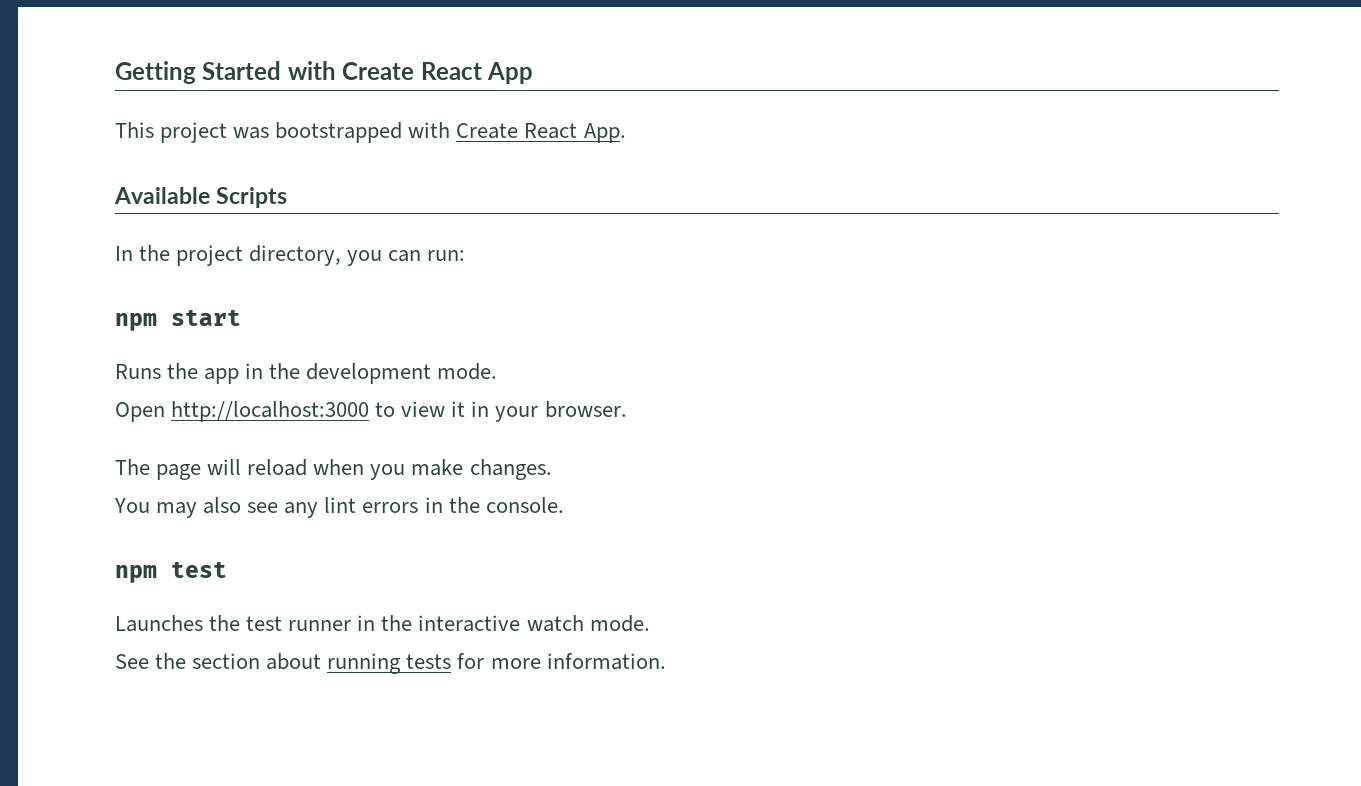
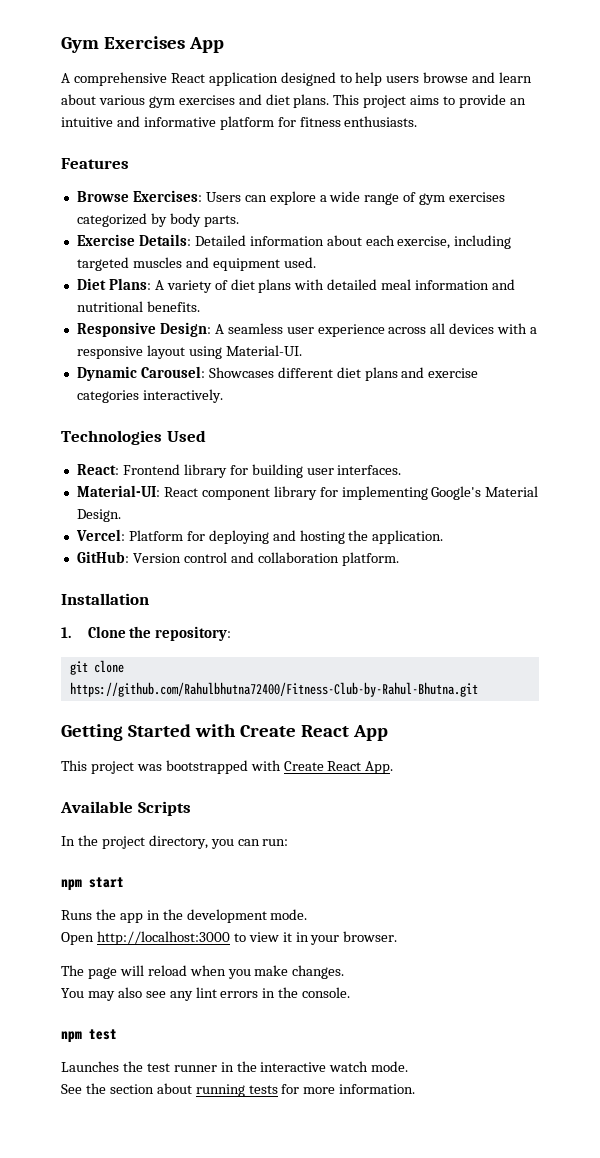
+ Gym Exercises App
+ A comprehensive React application designed to help users browse and learn about various gym exercises and diet plans. This project aims to provide an intuitive and informative platform for fitness enthusiasts.
+ Features
+ Browse Exercises: Users can explore a wide range of gym exercises categorized by body parts.
+ Exercise Details: Detailed information about each exercise, including targeted muscles and equipment used.
+ Diet Plans: A variety of diet plans with detailed meal information and nutritional benefits.
+ Responsive Design: A seamless user experience across all devices with a responsive layout using Material-UI.
+ Dynamic Carousel: Showcases different diet plans and exercise categories interactively.
+ Technologies Used
+ React: Frontend library for building user interfaces.
+ Material-UI: React component library for implementing Google's Material Design.
+ Vercel: Platform for deploying and hosting the application.
+ GitHub: Version control and collaboration platform.
+ Installation
+ 1. Clone the repository:
+ git clone https://github.com/Rahulbhutna72400/Fitness-Club-by-Rahul-Bhutna.git

